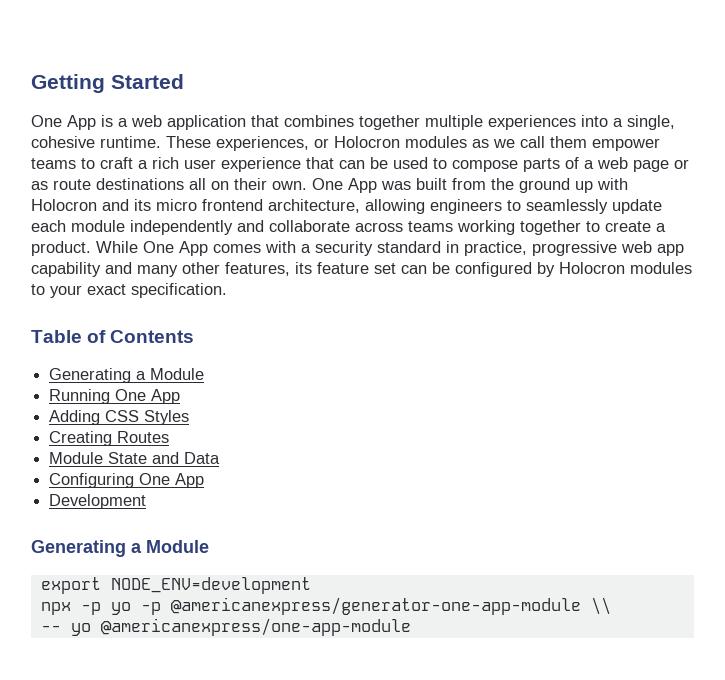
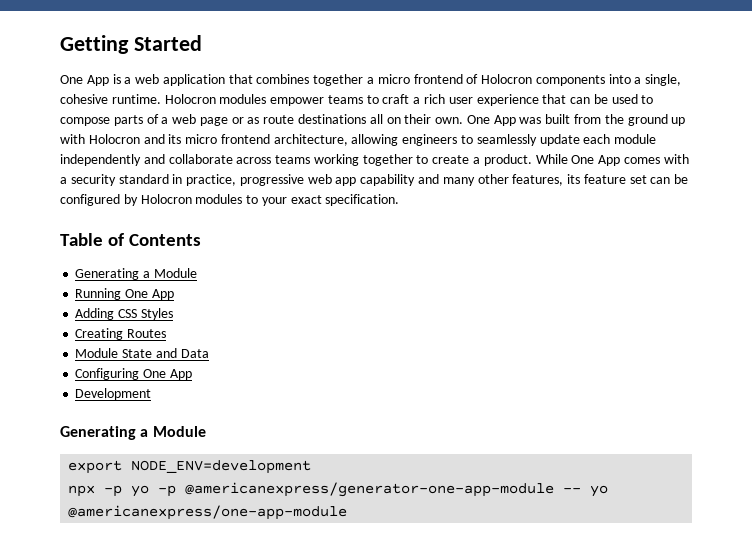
- One App is a web application that combines together multiple experiences into a single, cohesive runtime.
+ One App is a web application that combines together a micro frontend of Holocron components into a single, cohesive runtime.
- These experiences, or Holocron modules as we call them empower teams to craft a rich user experience that can be used to compose parts of a web page or as route destinations all on their own.
+ Holocron modules empower teams to craft a rich user experience that can be used to compose parts of a web page or as route destinations all on their own.
- npx -p yo -p @americanexpress/generator-one-app-module \\
- -- yo @americanexpress/one-app-module
+ npx -p yo -p @americanexpress/generator-one-app-module -- yo @americanexpress/one-app-module

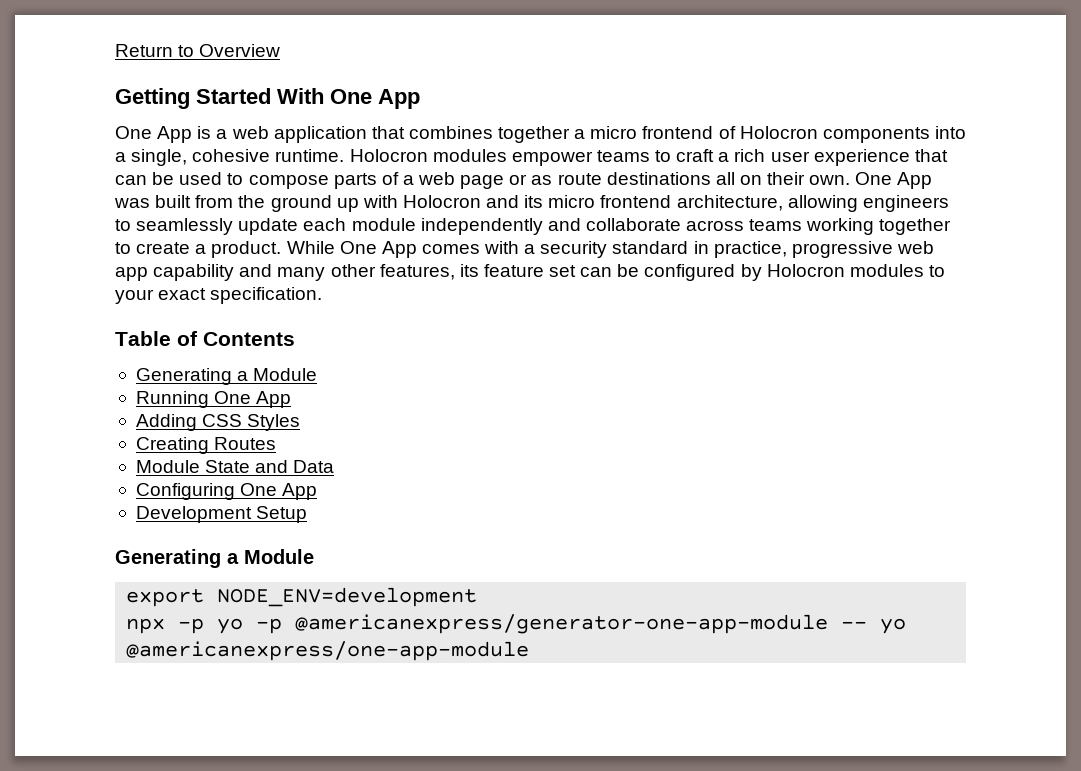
+ Return to Overview
- Getting Started
+ Getting Started With One App
- Development
+ Development Setup

